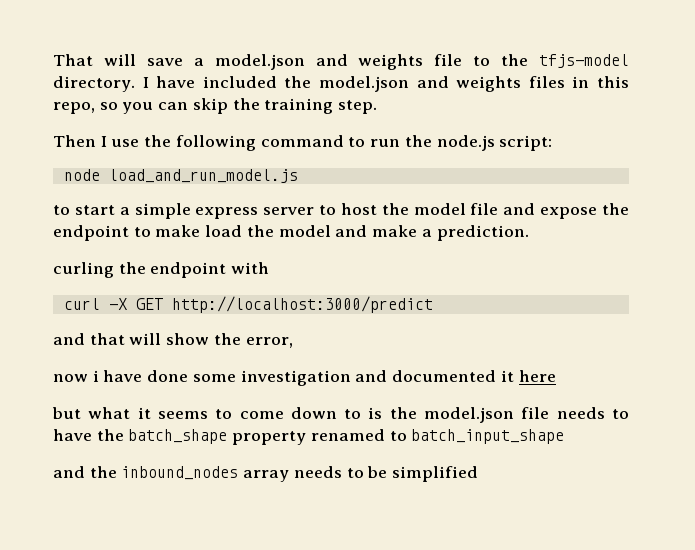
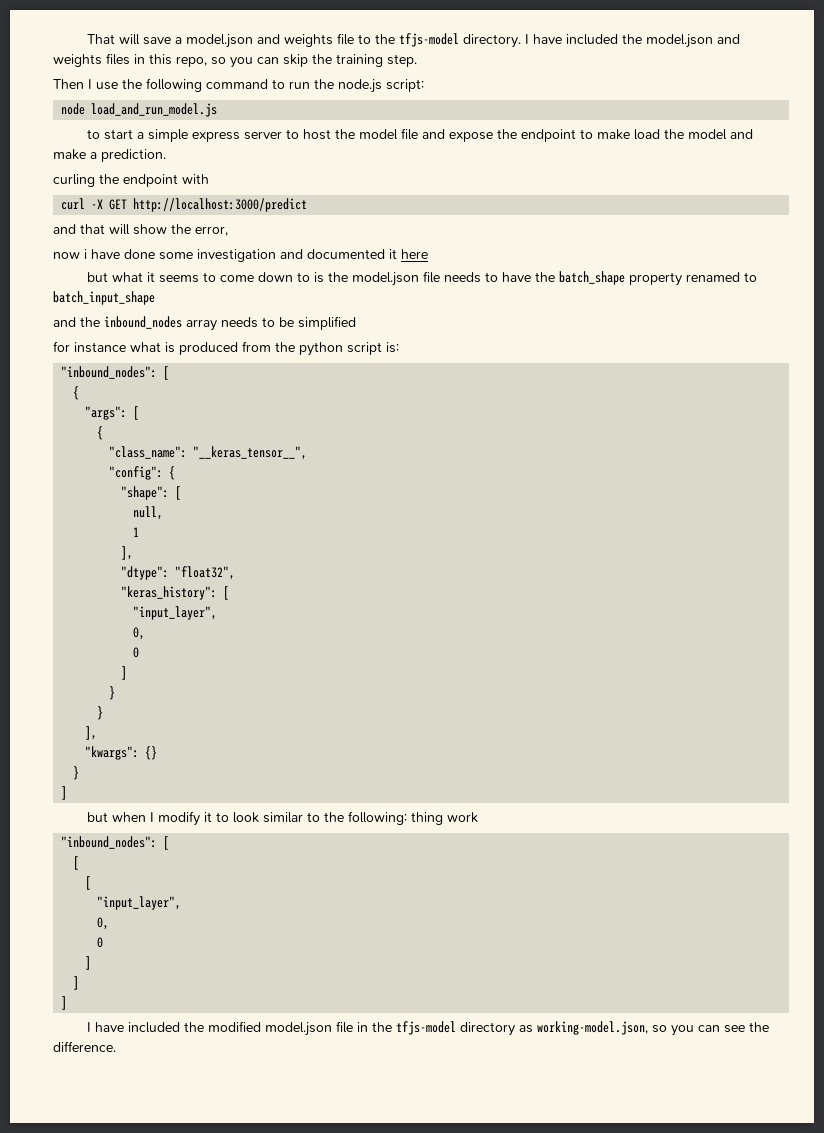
+ for instance what is produced from the python script is:
+ "inbound_nodes": [
+ {
+ "args": [
+ {
+ "class_name": "__keras_tensor__",
+ "config": {
+ "shape": [
+ null,
+ 1
+ ],
+ "dtype": "float32",
+ "keras_history": [
+ "input_layer",
+ 0,
+ 0
+ ]
+ }
+ }
+ ],
+ "kwargs": {}
+ }
+ ]
+ but when I modify it to look similar to the following: thing work
+ "inbound_nodes": [
+ [
+ [
+ "input_layer",
+ 0,
+ 0
+ ]
+ ]
+ ]
+ I have included the modified model.json file in the tfjs-model directory as working-model.json, so you can see the difference.

